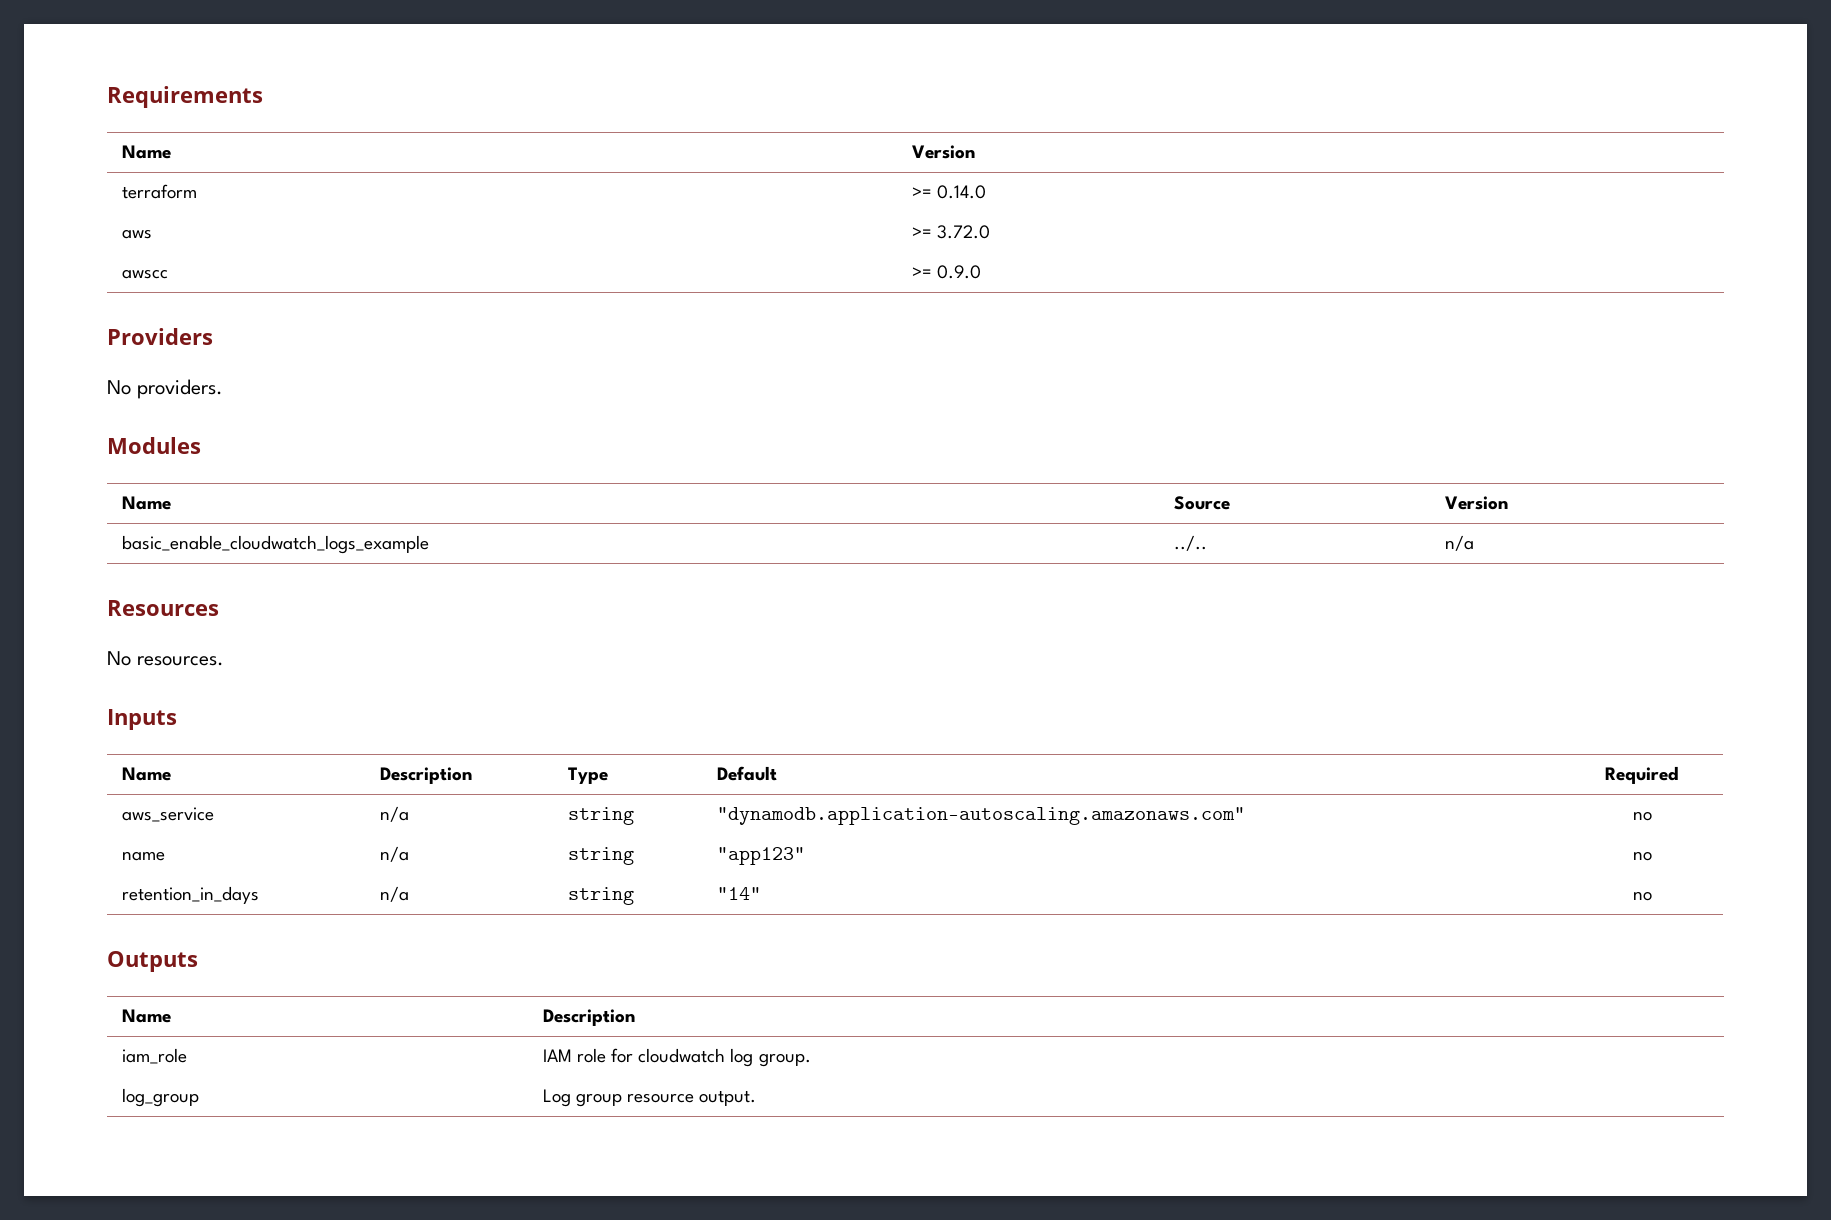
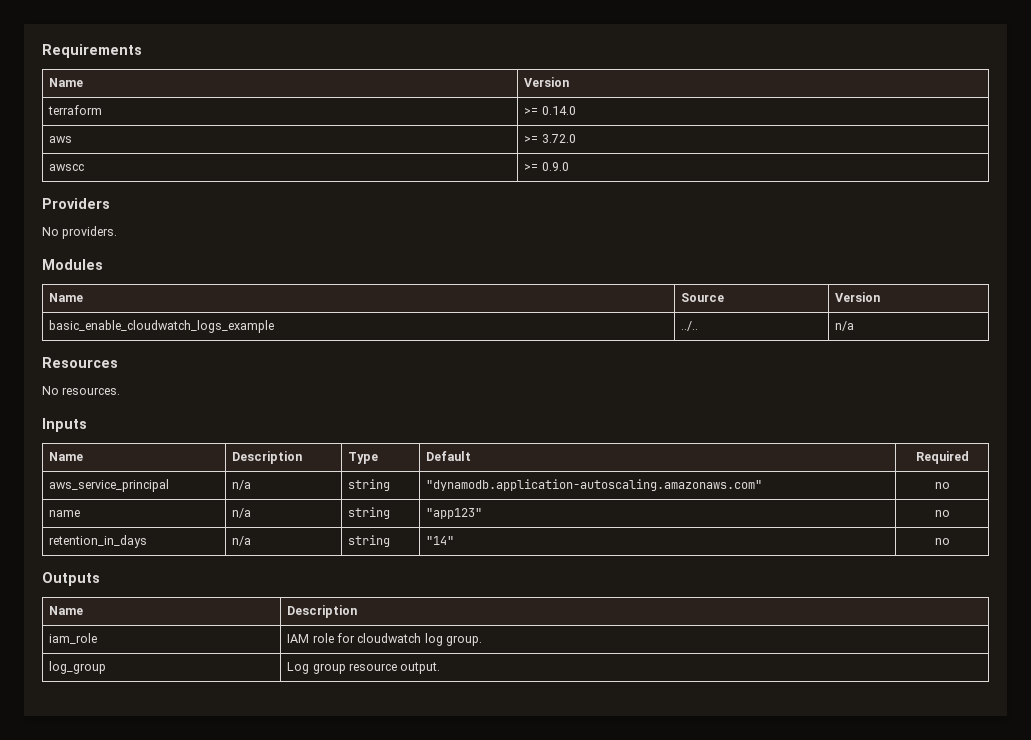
- aws_service | n/a | string | "dynamodb.application-autoscaling.amazonaws.com" | no
+ aws_service_principal | n/a | string | "dynamodb.application-autoscaling.amazonaws.com" | no

